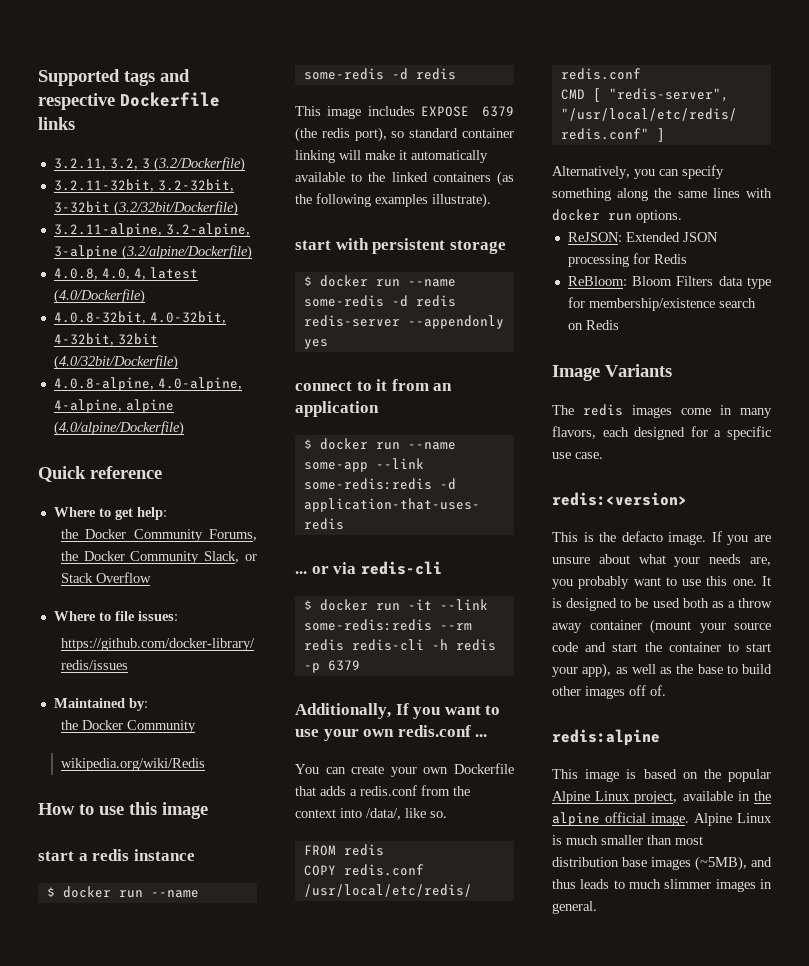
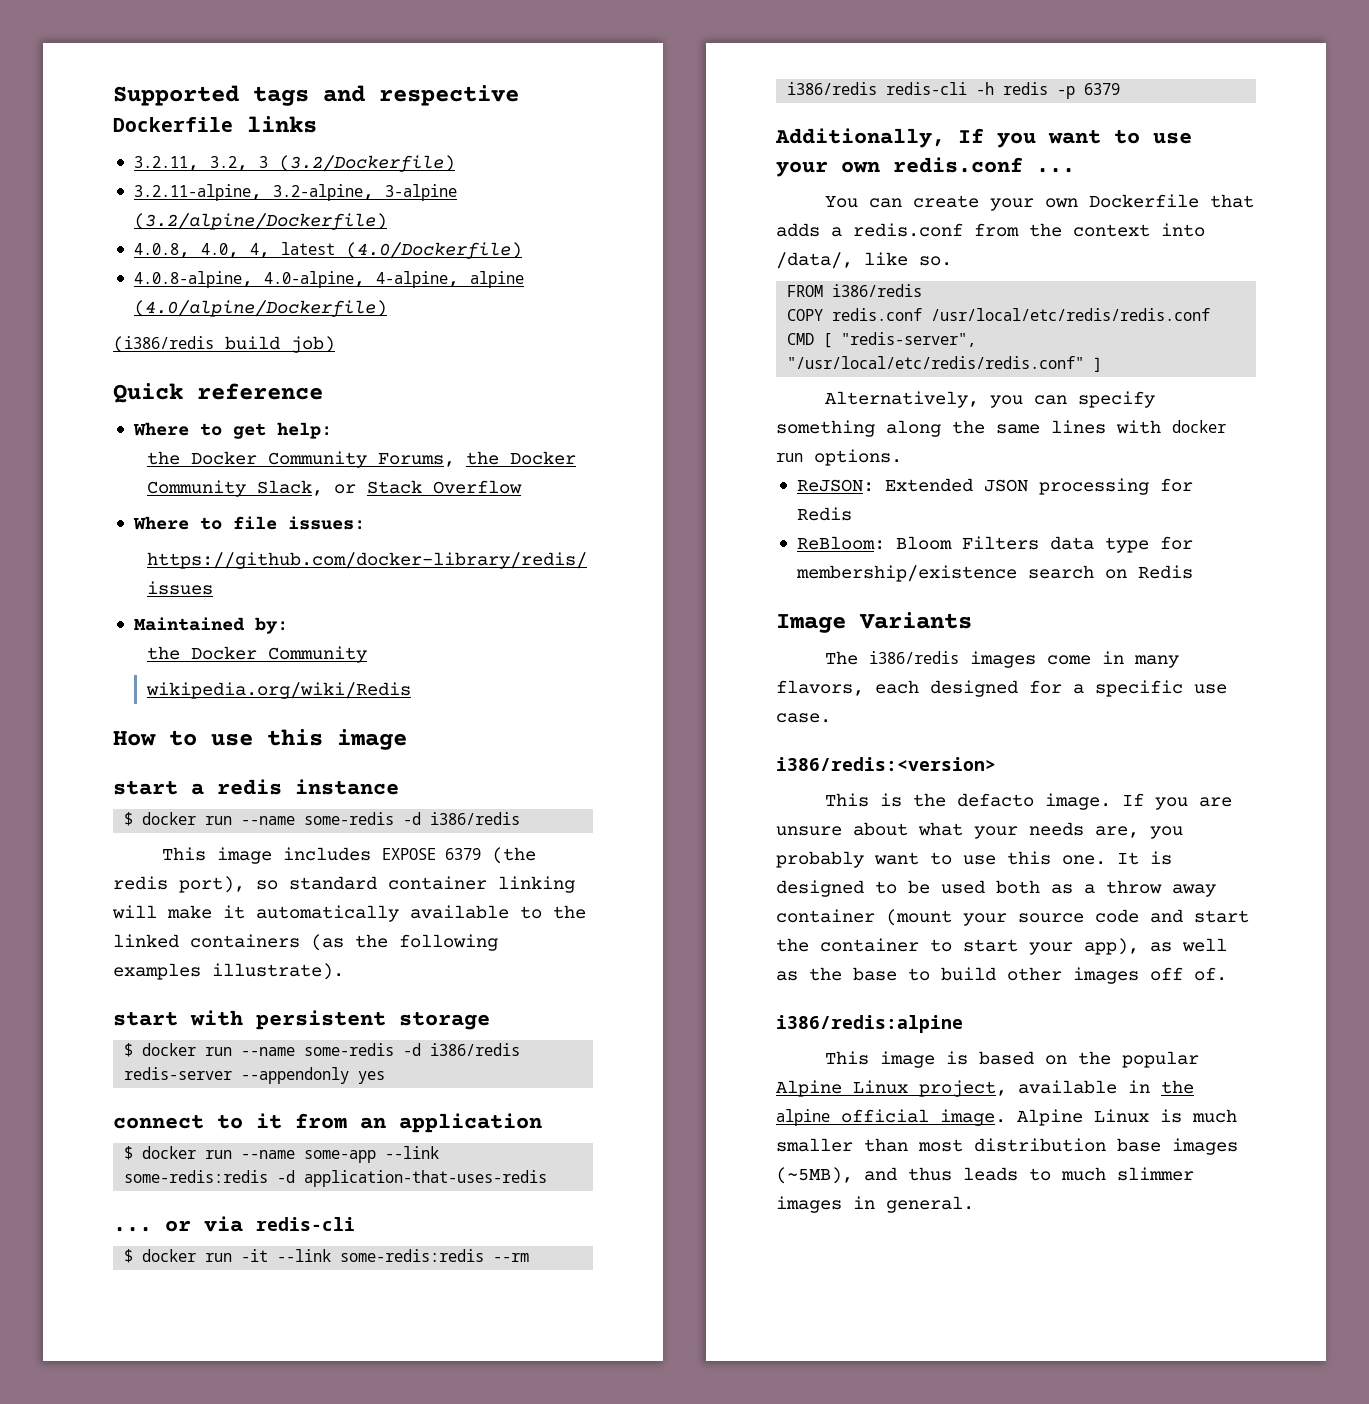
- 3.2.11-32bit, 3.2-32bit, 3-32bit (3.2/32bit/Dockerfile)
- 4.0.8-32bit, 4.0-32bit, 4-32bit, 32bit (4.0/32bit/Dockerfile)
+ (i386/redis build job)
  start a redis instance
- $ docker run --name some-redis -d redis
+ $ docker run --name some-redis -d i386/redis
- $ docker run --name some-redis -d redis redis-server --appendonly yes
+ $ docker run --name some-redis -d i386/redis redis-server --appendonly yes
- $ docker run -it --link some-redis:redis --rm redis redis-cli -h redis -p 6379
+ $ docker run -it --link some-redis:redis --rm i386/redis redis-cli -h redis -p 6379
- FROM redis
+ FROM i386/redis
- The redis images come in many flavors, each designed for a specific use case.
+ The i386/redis images come in many flavors, each designed for a specific use case.
- redis:<version>
+ i386/redis:<version>
- redis:alpine
+ i386/redis:alpine

